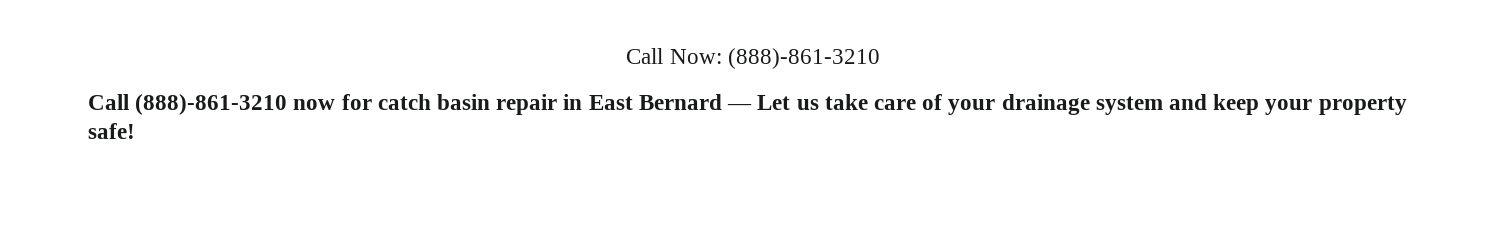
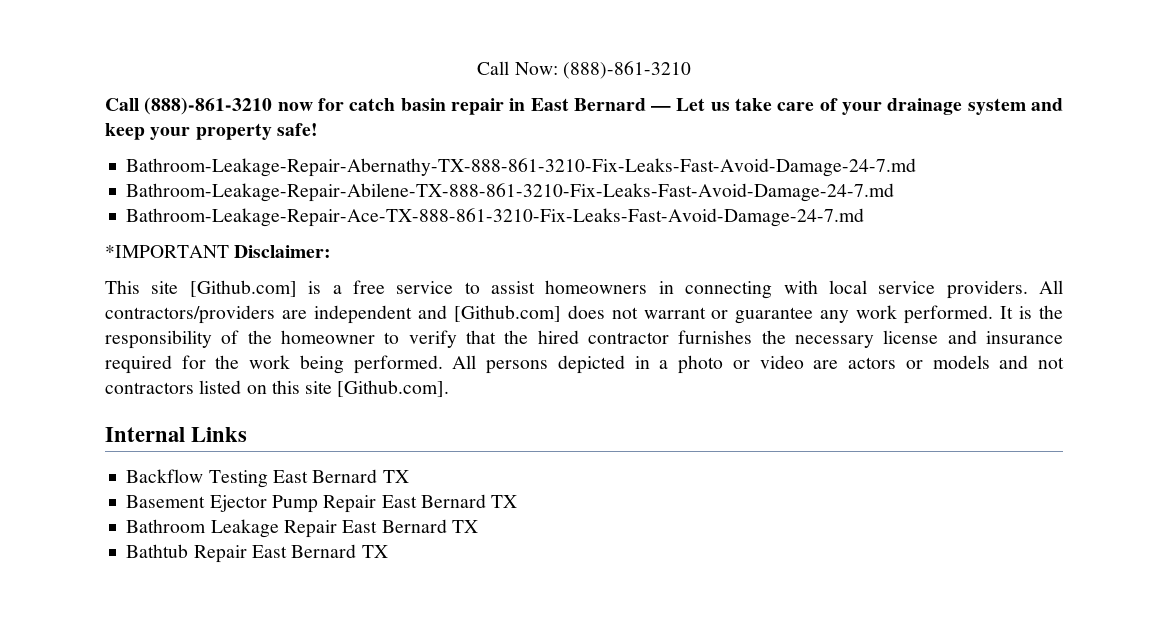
+ Bathroom-Leakage-Repair-Abernathy-TX-888-861-3210-Fix-Leaks-Fast-Avoid-Damage-24-7.md
+ Bathroom-Leakage-Repair-Abilene-TX-888-861-3210-Fix-Leaks-Fast-Avoid-Damage-24-7.md
+ Bathroom-Leakage-Repair-Ace-TX-888-861-3210-Fix-Leaks-Fast-Avoid-Damage-24-7.md
+ *IMPORTANT Disclaimer:
+ This site [Github.com] is a free service to assist homeowners in connecting with local service providers. All contractors/providers are independent and [Github.com] does not warrant or guarantee any work performed. It is the responsibility of the homeowner to verify that the hired contractor furnishes the necessary license and insurance required for the work being performed. All persons depicted in a photo or video are actors or models and not contractors listed on this site [Github.com].
+ Internal Links
+ Backflow Testing East Bernard TX
+ Basement Ejector Pump Repair East Bernard TX
+ Bathroom Leakage Repair East Bernard TX
+ Bathtub Repair East Bernard TX

